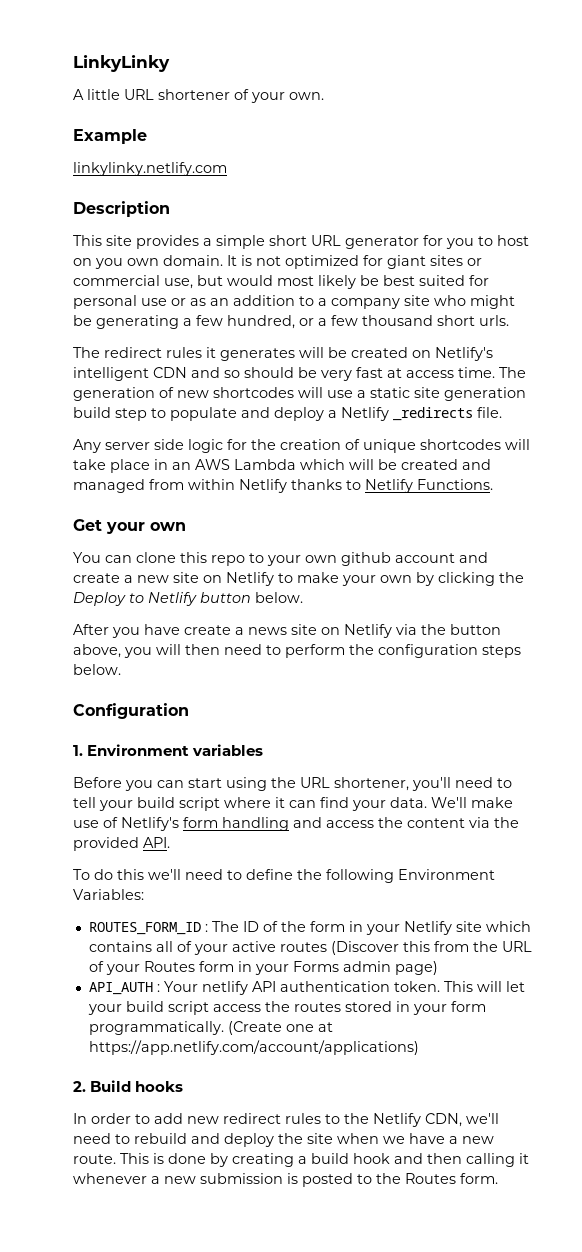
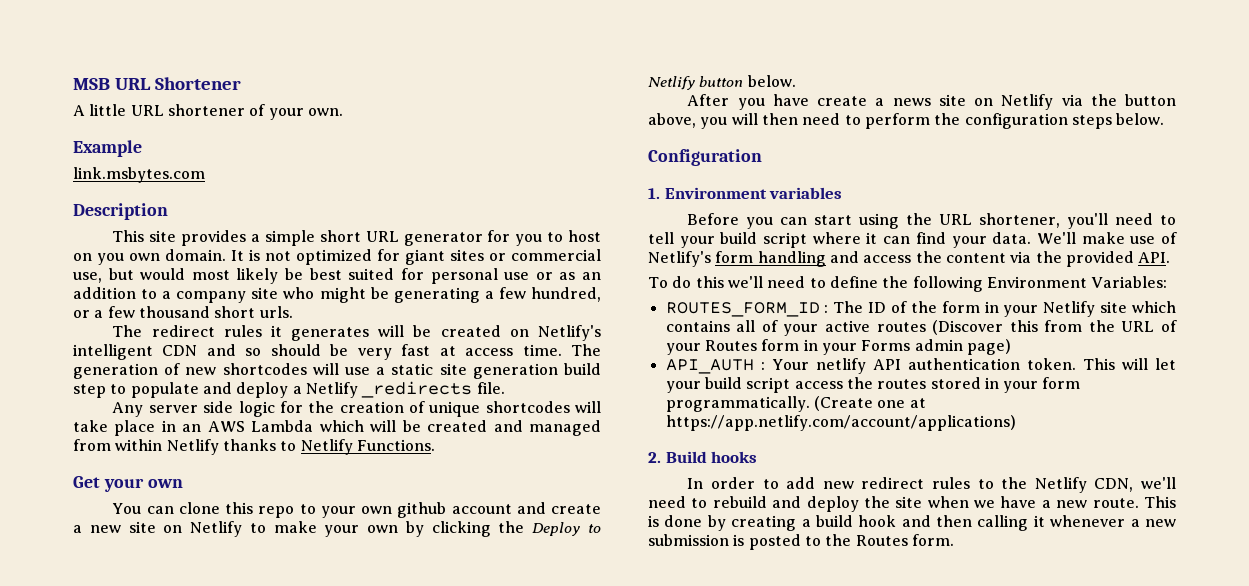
- LinkyLinky
+ MSB URL Shortener
- linkylinky.netlify.com
+ link.msbytes.com

